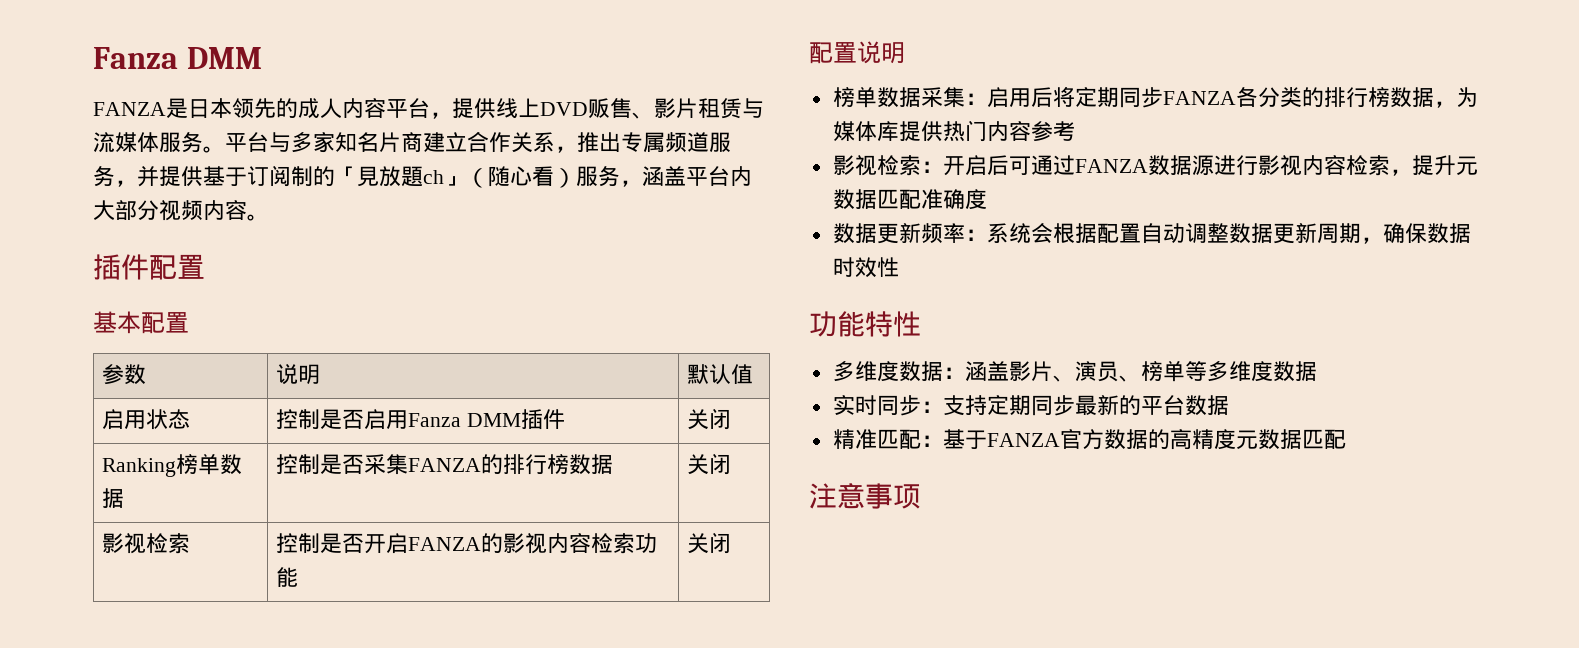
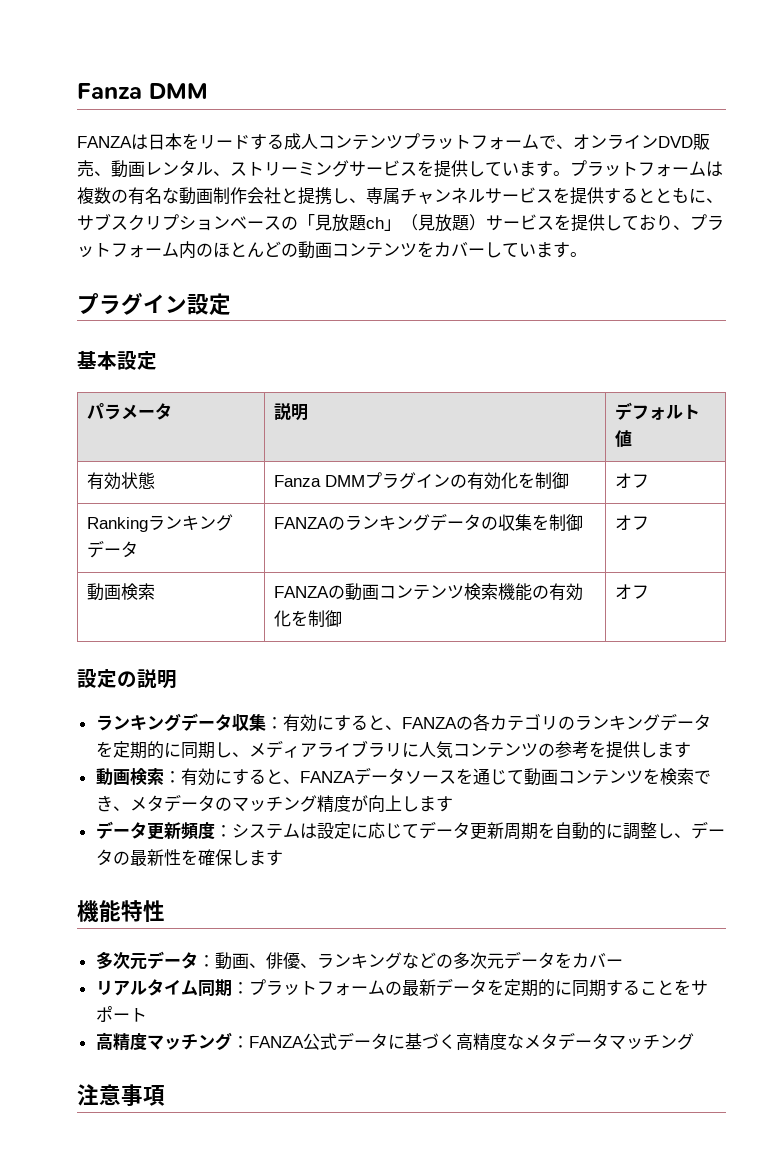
- FANZA是日本领先的成人内容平台，提供线上DVD贩售、影片租赁与流媒体服务。平台与多家知名片商建立合作关系，推出专属频道服务，并提供基于订阅制的「見放題ch」（随心看）服务，涵盖平台内大部分视频内容。
- 插件配置
- 基本配置
- 参数 | 说明 | 默认值
- 启用状态 | 控制是否启用Fanza DMM插件 | 关闭
- Ranking榜单数据 | 控制是否采集FANZA的排行榜数据 | 关闭
- 影视检索 | 控制是否开启FANZA的影视内容检索功能 | 关闭
- 配置说明
- 榜单数据采集：启用后将定期同步FANZA各分类的排行榜数据，为媒体库提供热门内容参考
- 影视检索：开启后可通过FANZA数据源进行影视内容检索，提升元数据匹配准确度
- 数据更新频率：系统会根据配置自动调整数据更新周期，确保数据时效性
- 功能特性
- 多维度数据：涵盖影片、演员、榜单等多维度数据
- 实时同步：支持定期同步最新的平台数据
- 精准匹配：基于FANZA官方数据的高精度元数据匹配
+ FANZAは日本をリードする成人コンテンツプラットフォームで、オンラインDVD販売、動画レンタル、ストリーミングサービスを提供しています。プラットフォームは複数の有名な動画制作会社と提携し、専属チャンネルサービスを提供するとともに、サブスクリプションベースの「見放題ch」（見放題）サービスを提供しており、プラットフォーム内のほとんどの動画コンテンツをカバーしています。
+ プラグイン設定
+ 基本設定
+ パラメータ | 説明 | デフォルト値
+ 有効状態 | Fanza DMMプラグインの有効化を制御 | オフ
+ Rankingランキングデータ | FANZAのランキングデータの収集を制御 | オフ
+ 動画検索 | FANZAの動画コンテンツ検索機能の有効化を制御 | オフ
+ 設定の説明
+ ランキングデータ収集：有効にすると、FANZAの各カテゴリのランキングデータを定期的に同期し、メディアライブラリに人気コンテンツの参考を提供します
+ 動画検索：有効にすると、FANZAデータソースを通じて動画コンテンツを検索でき、メタデータのマッチング精度が向上します
+ データ更新頻度：システムは設定に応じてデータ更新周期を自動的に調整し、データの最新性を確保します
+ 機能特性
+ 多次元データ：動画、俳優、ランキングなどの多次元データをカバー
+ リアルタイム同期：プラットフォームの最新データを定期的に同期することをサポート
+ 高精度マッチング：FANZA公式データに基づく高精度なメタデータマッチング
- 注意事项
+ 注意事項

